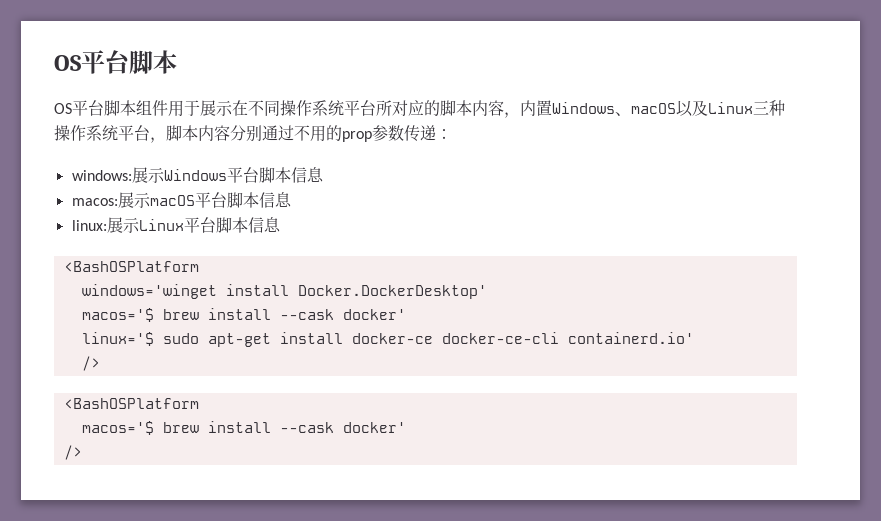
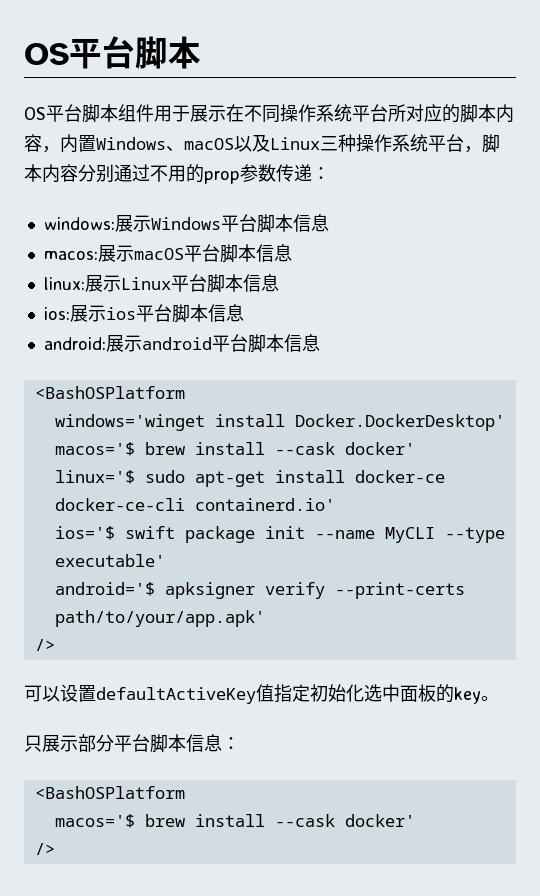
+ ios:展示ios平台脚本信息
+ android:展示android平台脚本信息
  linux='$ sudo apt-get install docker-ce docker-ce-cli containerd.io'
+ ios='$ swift package init --name MyCLI --type executable'
+ android='$ apksigner verify --print-certs path/to/your/app.apk'
  />
+ 可以设置defaultActiveKey值指定初始化选中面板的key。
+ 只展示部分平台脚本信息：

